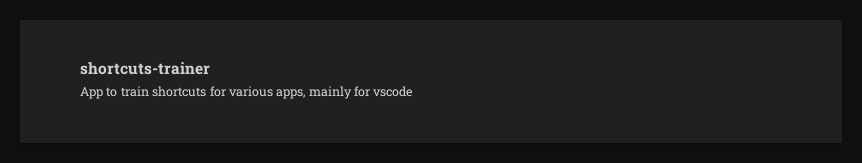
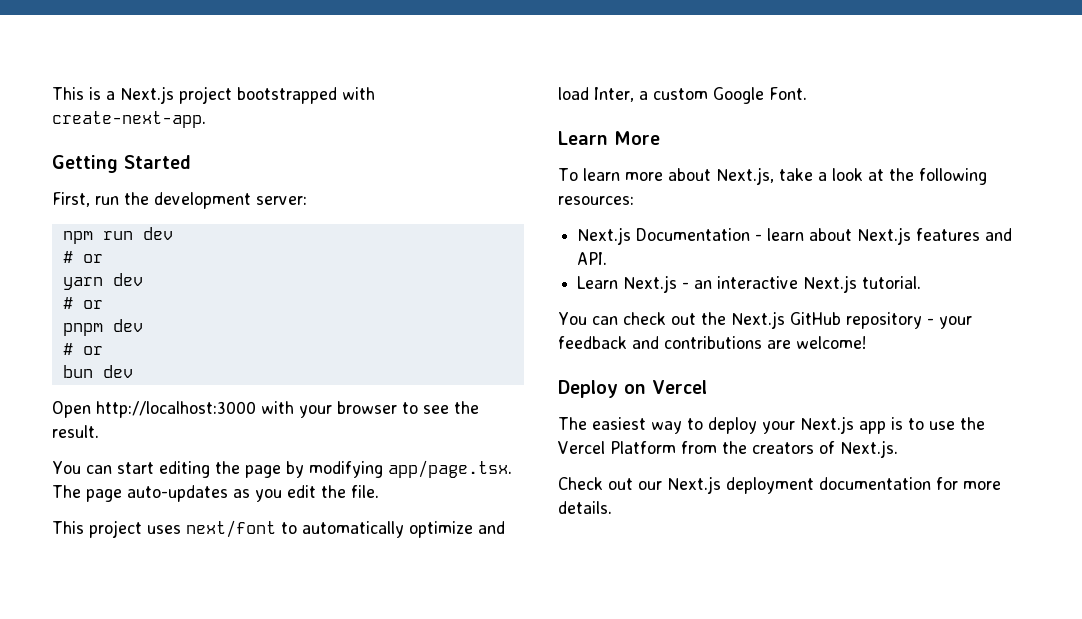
- shortcuts-trainer
- App to train shortcuts for various apps, mainly for vscode
+ This is a Next.js project bootstrapped with create-next-app.
+ Getting Started
+ First, run the development server:
+ npm run dev
+ # or
+ yarn dev
+ # or
+ pnpm dev
+ # or
+ bun dev
+ Open http://localhost:3000 with your browser to see the result.
+ You can start editing the page by modifying app/page.tsx. The page auto-updates as you edit the file.
+ This project uses next/font to automatically optimize and load Inter, a custom Google Font.
+ Learn More
+ To learn more about Next.js, take a look at the following resources:
+ Next.js Documentation - learn about Next.js features and API.
+ Learn Next.js - an interactive Next.js tutorial.
+ You can check out the Next.js GitHub repository - your feedback and contributions are welcome!
+ Deploy on Vercel
+ The easiest way to deploy your Next.js app is to use the Vercel Platform from the creators of Next.js.
+ Check out our Next.js deployment documentation for more details.

